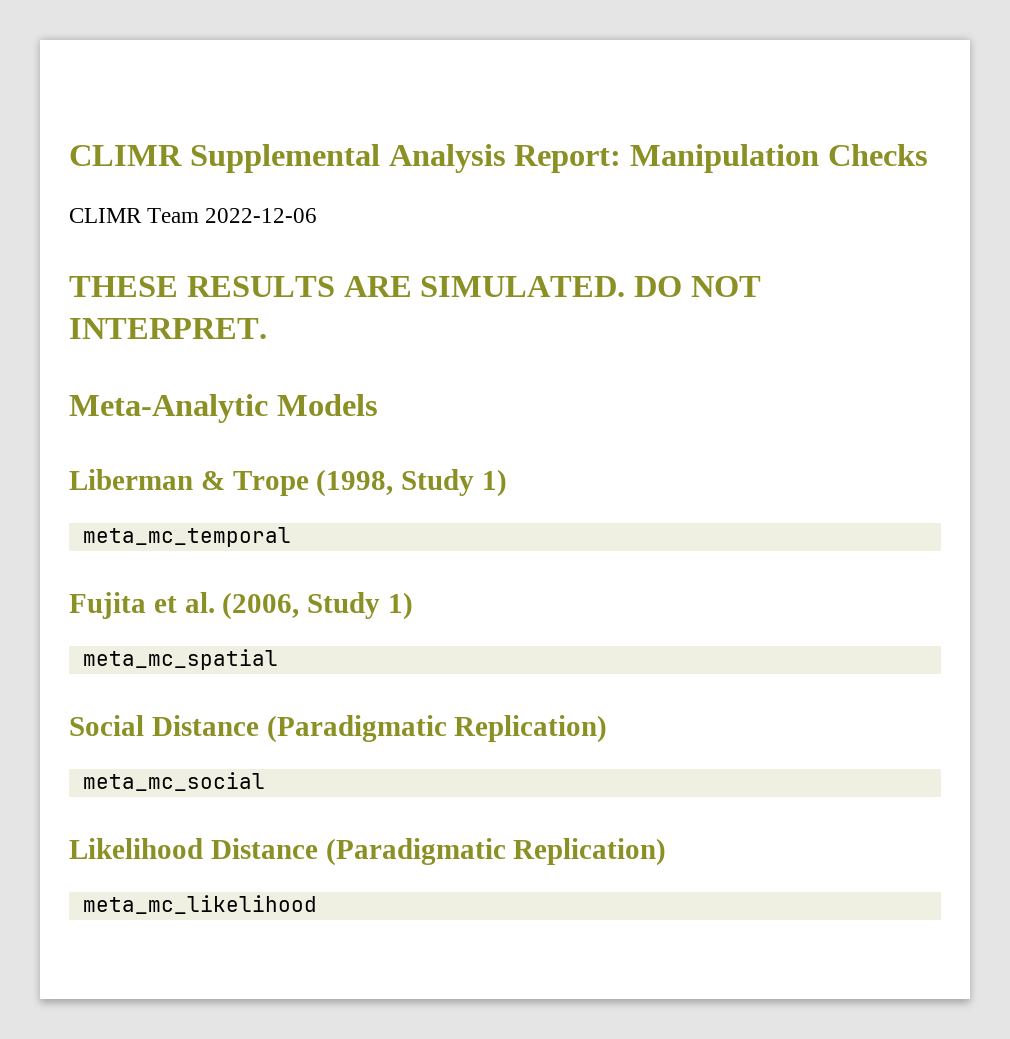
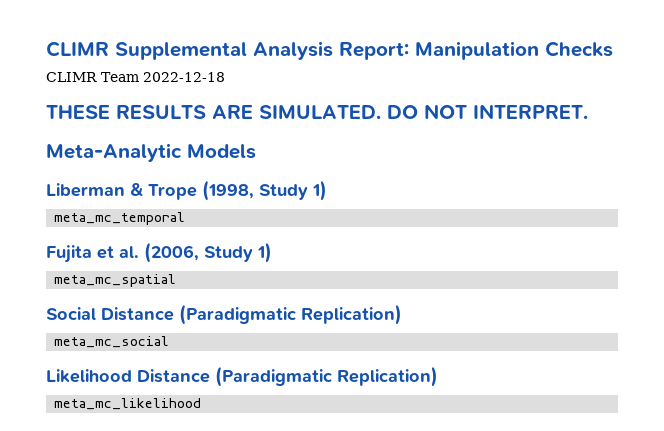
- CLIMR Team 2022-12-06
+ CLIMR Team 2022-12-18

